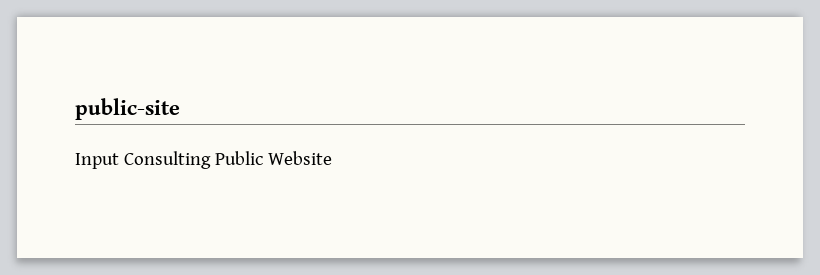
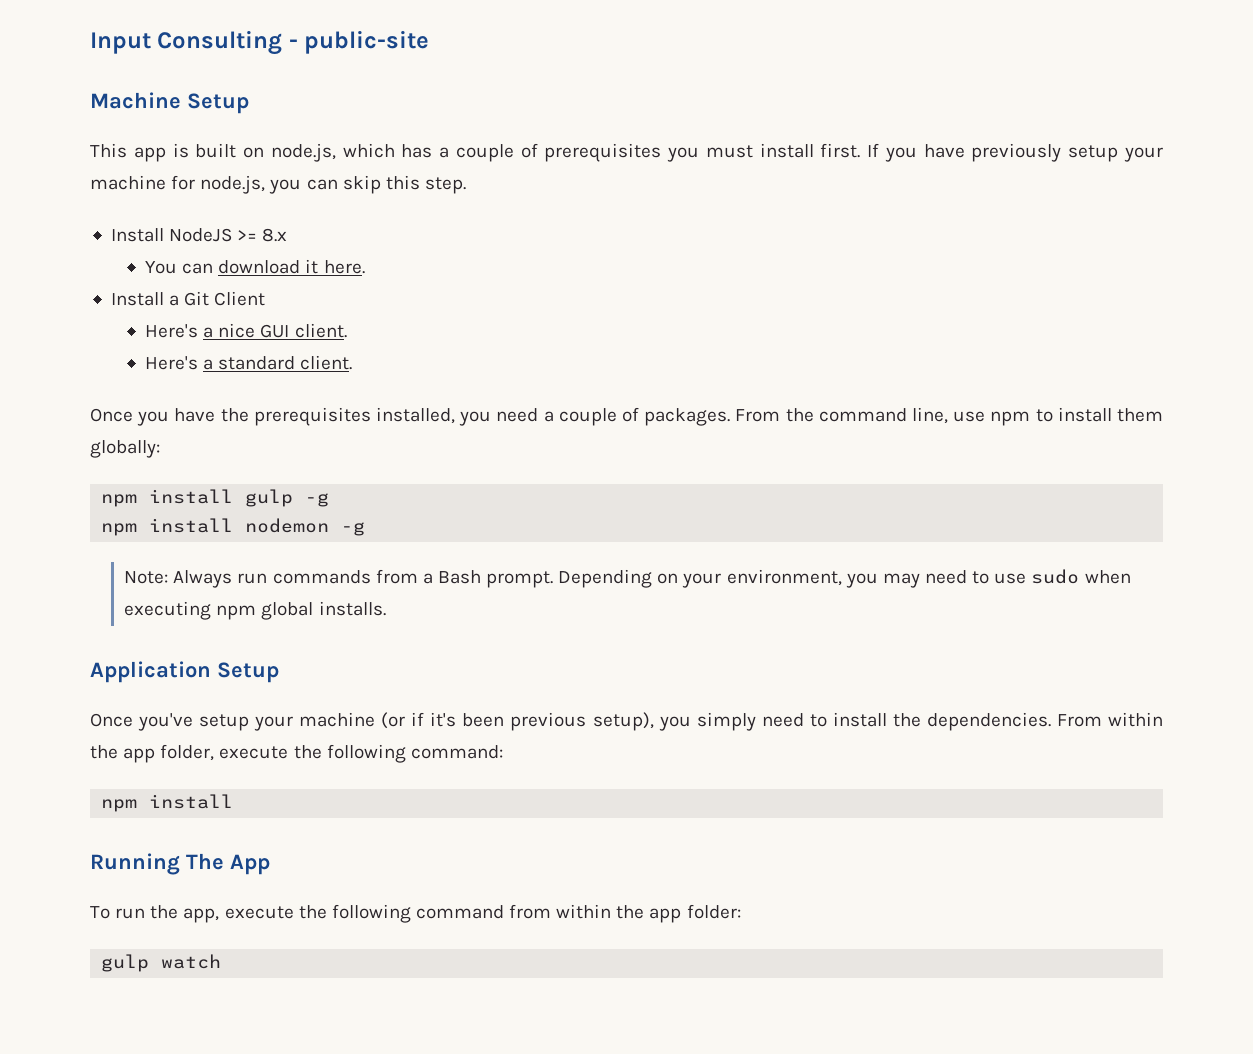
- public-site
- Input Consulting Public Website
+ Input Consulting - public-site
+ Machine Setup
+ This app is built on node.js, which has a couple of prerequisites you must install first. If you have previously setup your machine for node.js, you can skip this step.
+ Install NodeJS >= 8.x
+ You can download it here.
+ Install a Git Client
+ Here's a nice GUI client.
+ Here's a standard client.
+ Once you have the prerequisites installed, you need a couple of packages. From the command line, use npm to install them globally:
+ npm install gulp -g
+ npm install nodemon -g
+ Note: Always run commands from a Bash prompt. Depending on your environment, you may need to use sudo when executing npm global installs.
+ Application Setup
+ Once you've setup your machine (or if it's been previous setup), you simply need to install the dependencies. From within the app folder, execute the following command:
+ npm install
+ Running The App
+ To run the app, execute the following command from within the app folder:
+ gulp watch

